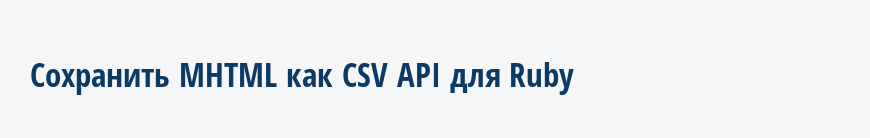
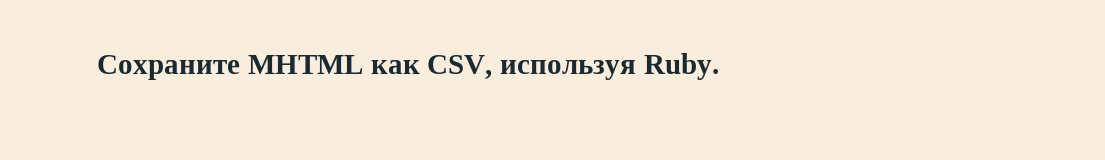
- Сохранить MHTML как CSV API для Ruby
+ Сохраните MHTML как CSV, используя Ruby.

